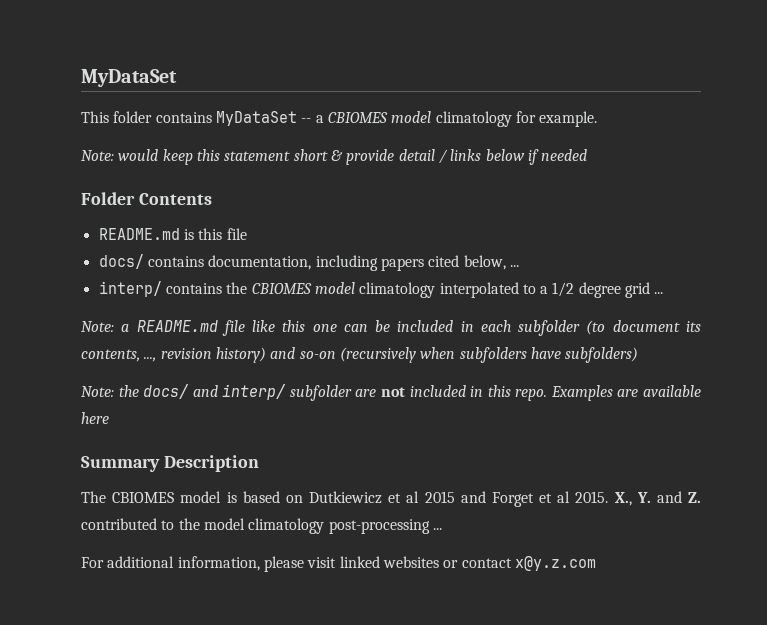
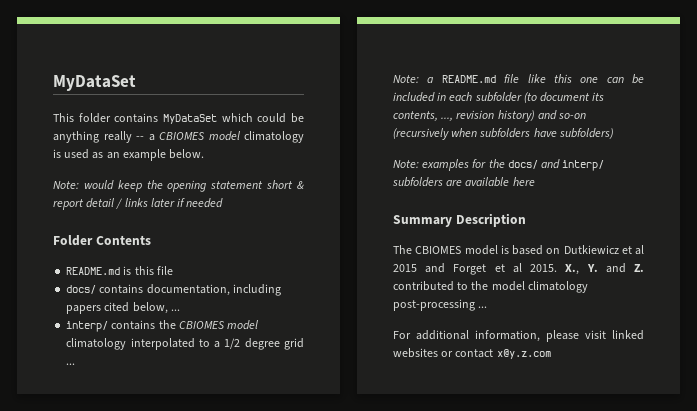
- This folder contains MyDataSet -- a CBIOMES model climatology for example.
+ This folder contains MyDataSet which could be anything really -- a CBIOMES model climatology is used as an example below.
- Note: would keep this statement short & provide detail / links below if needed
+ Note: would keep the opening statement short & report detail / links later if needed
- Note: the docs/ and interp/ subfolder are not included in this repo. Examples are available here
+ Note: examples for the docs/ and interp/ subfolders are available here

